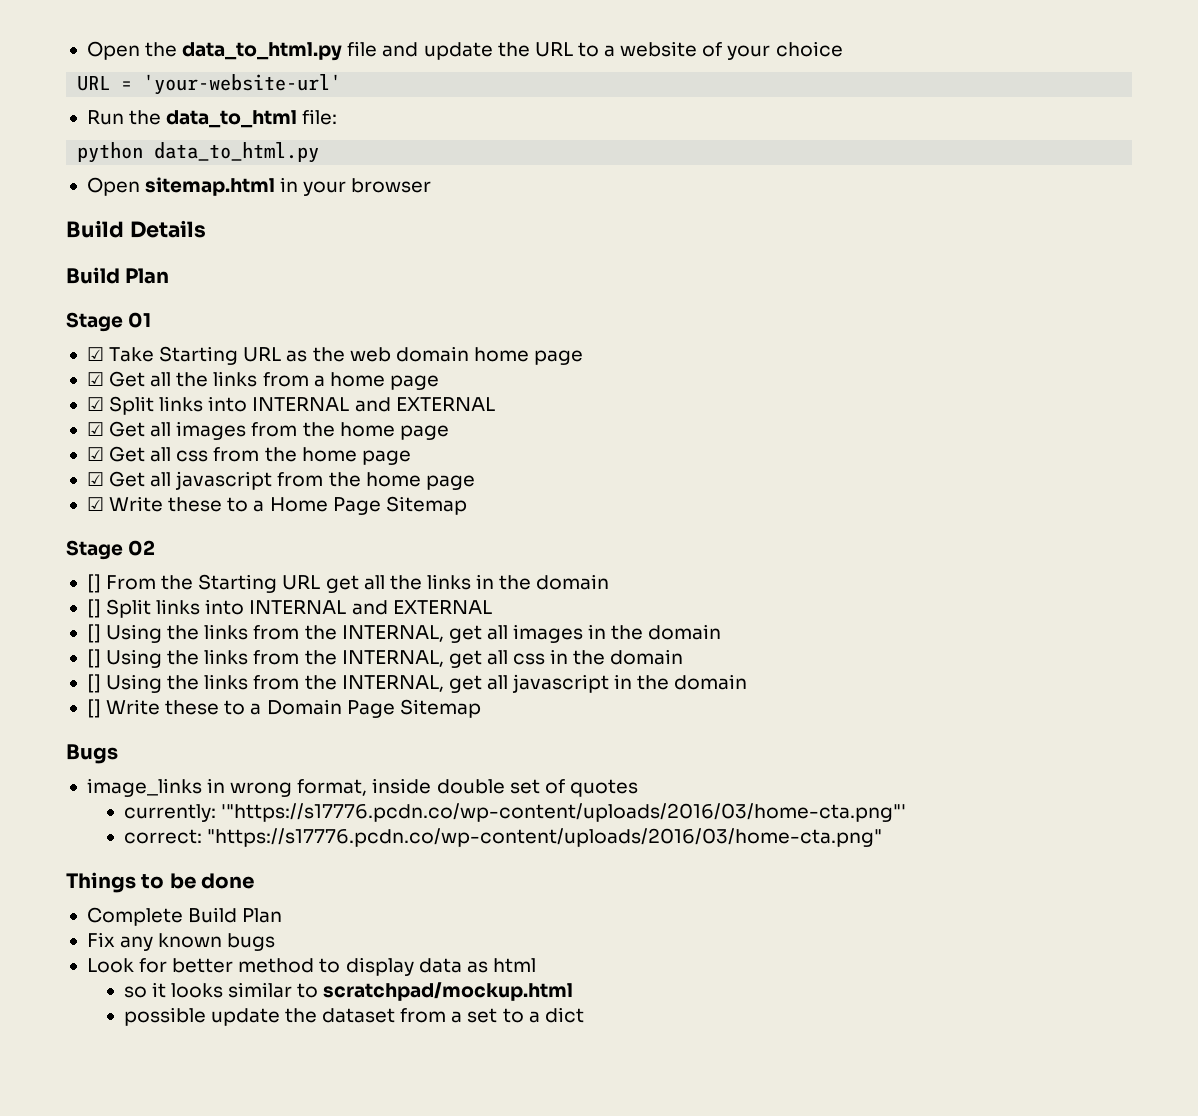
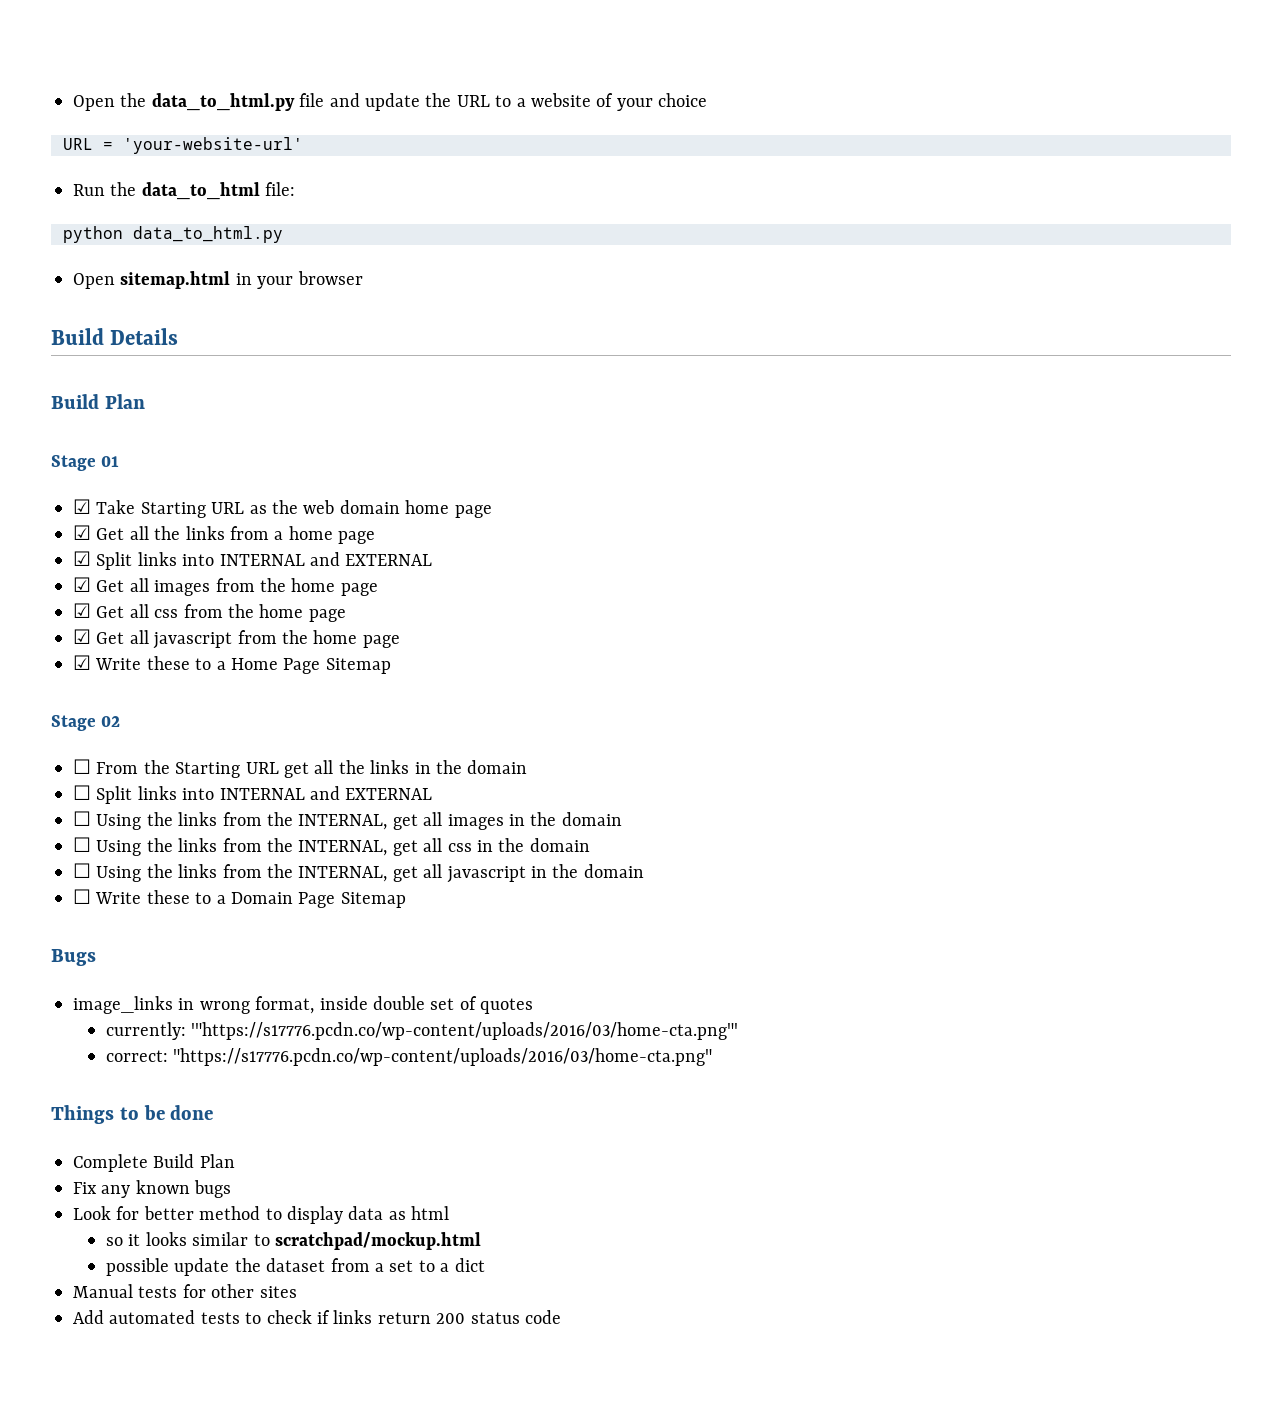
- [] From the Starting URL get all the links in the domain
+ ☐ From the Starting URL get all the links in the domain
- [] Split links into INTERNAL and EXTERNAL
- [] Using the links from the INTERNAL, get all images in the domain
+ ☐ Split links into INTERNAL and EXTERNAL
+ ☐ Using the links from the INTERNAL, get all images in the domain
- [] Using the links from the INTERNAL, get all css in the domain
+ ☐ Using the links from the INTERNAL, get all css in the domain
- [] Using the links from the INTERNAL, get all javascript in the domain
+ ☐ Using the links from the INTERNAL, get all javascript in the domain
- [] Write these to a Domain Page Sitemap
+ ☐ Write these to a Domain Page Sitemap
+ Manual tests for other sites
+ Add automated tests to check if links return 200 status code

